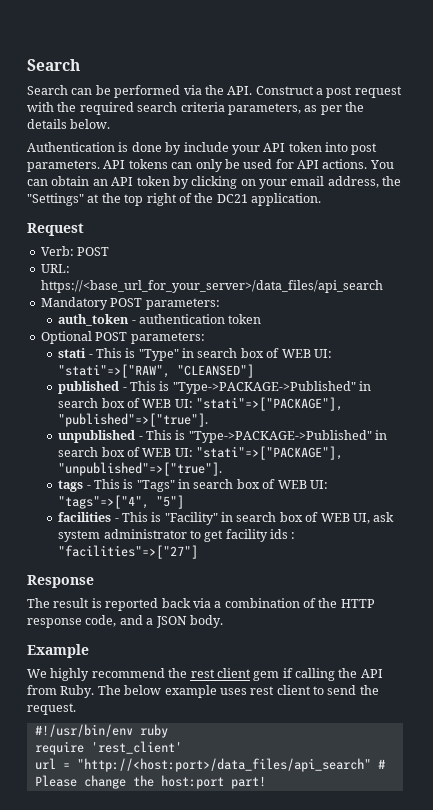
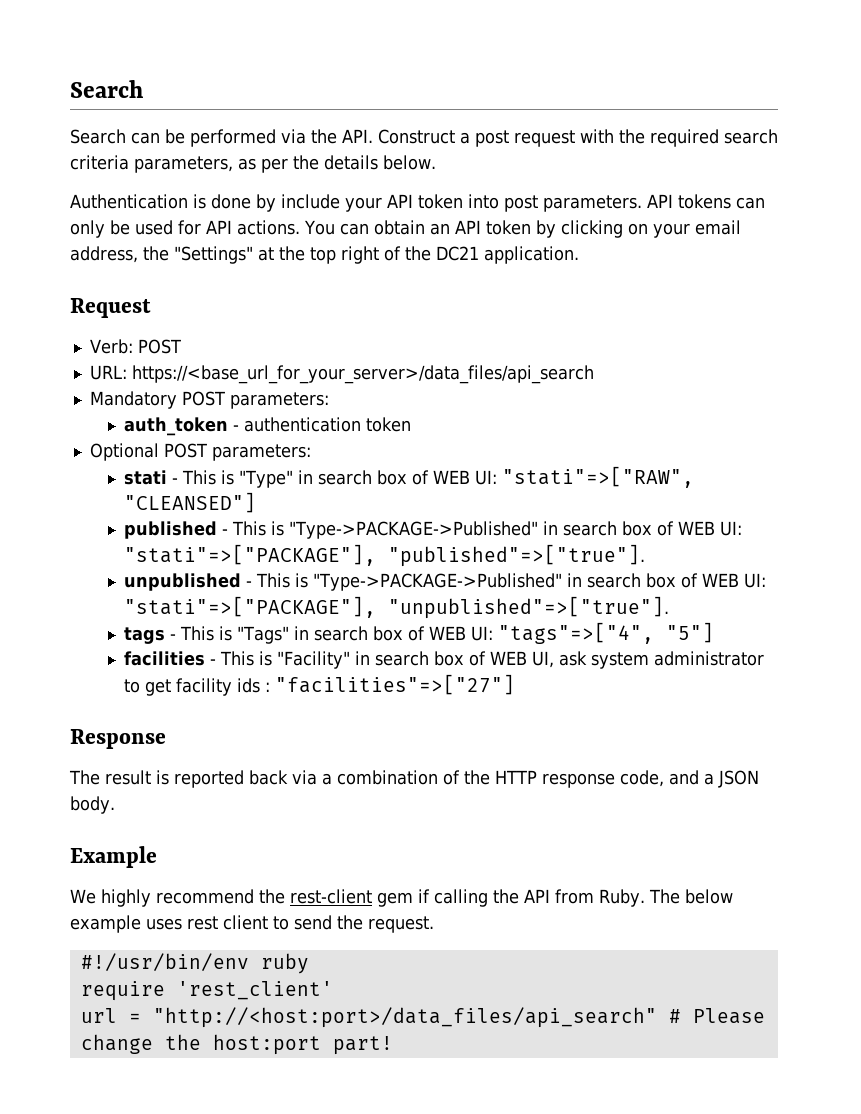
- We highly recommend the rest client gem if calling the API from Ruby.
+ We highly recommend the rest-client gem if calling the API from Ruby.

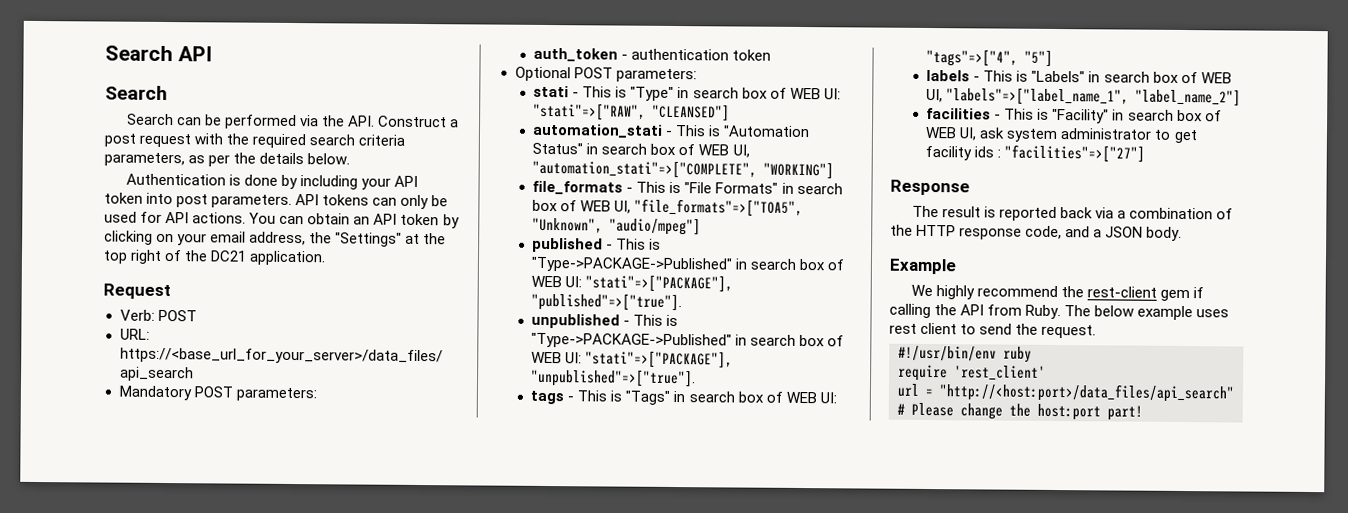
+ Search API
- Authentication is done by include your API token into post parameters.
+ Authentication is done by including your API token into post parameters.
+ automation_stati - This is "Automation Status" in search box of WEB UI, "automation_stati"=>["COMPLETE", "WORKING"]
+ file_formats - This is "File Formats" in search box of WEB UI, "file_formats"=>["TOA5", "Unknown", "audio/mpeg"]
+ labels - This is "Labels" in search box of WEB UI, "labels"=>["label_name_1", "label_name_2"]

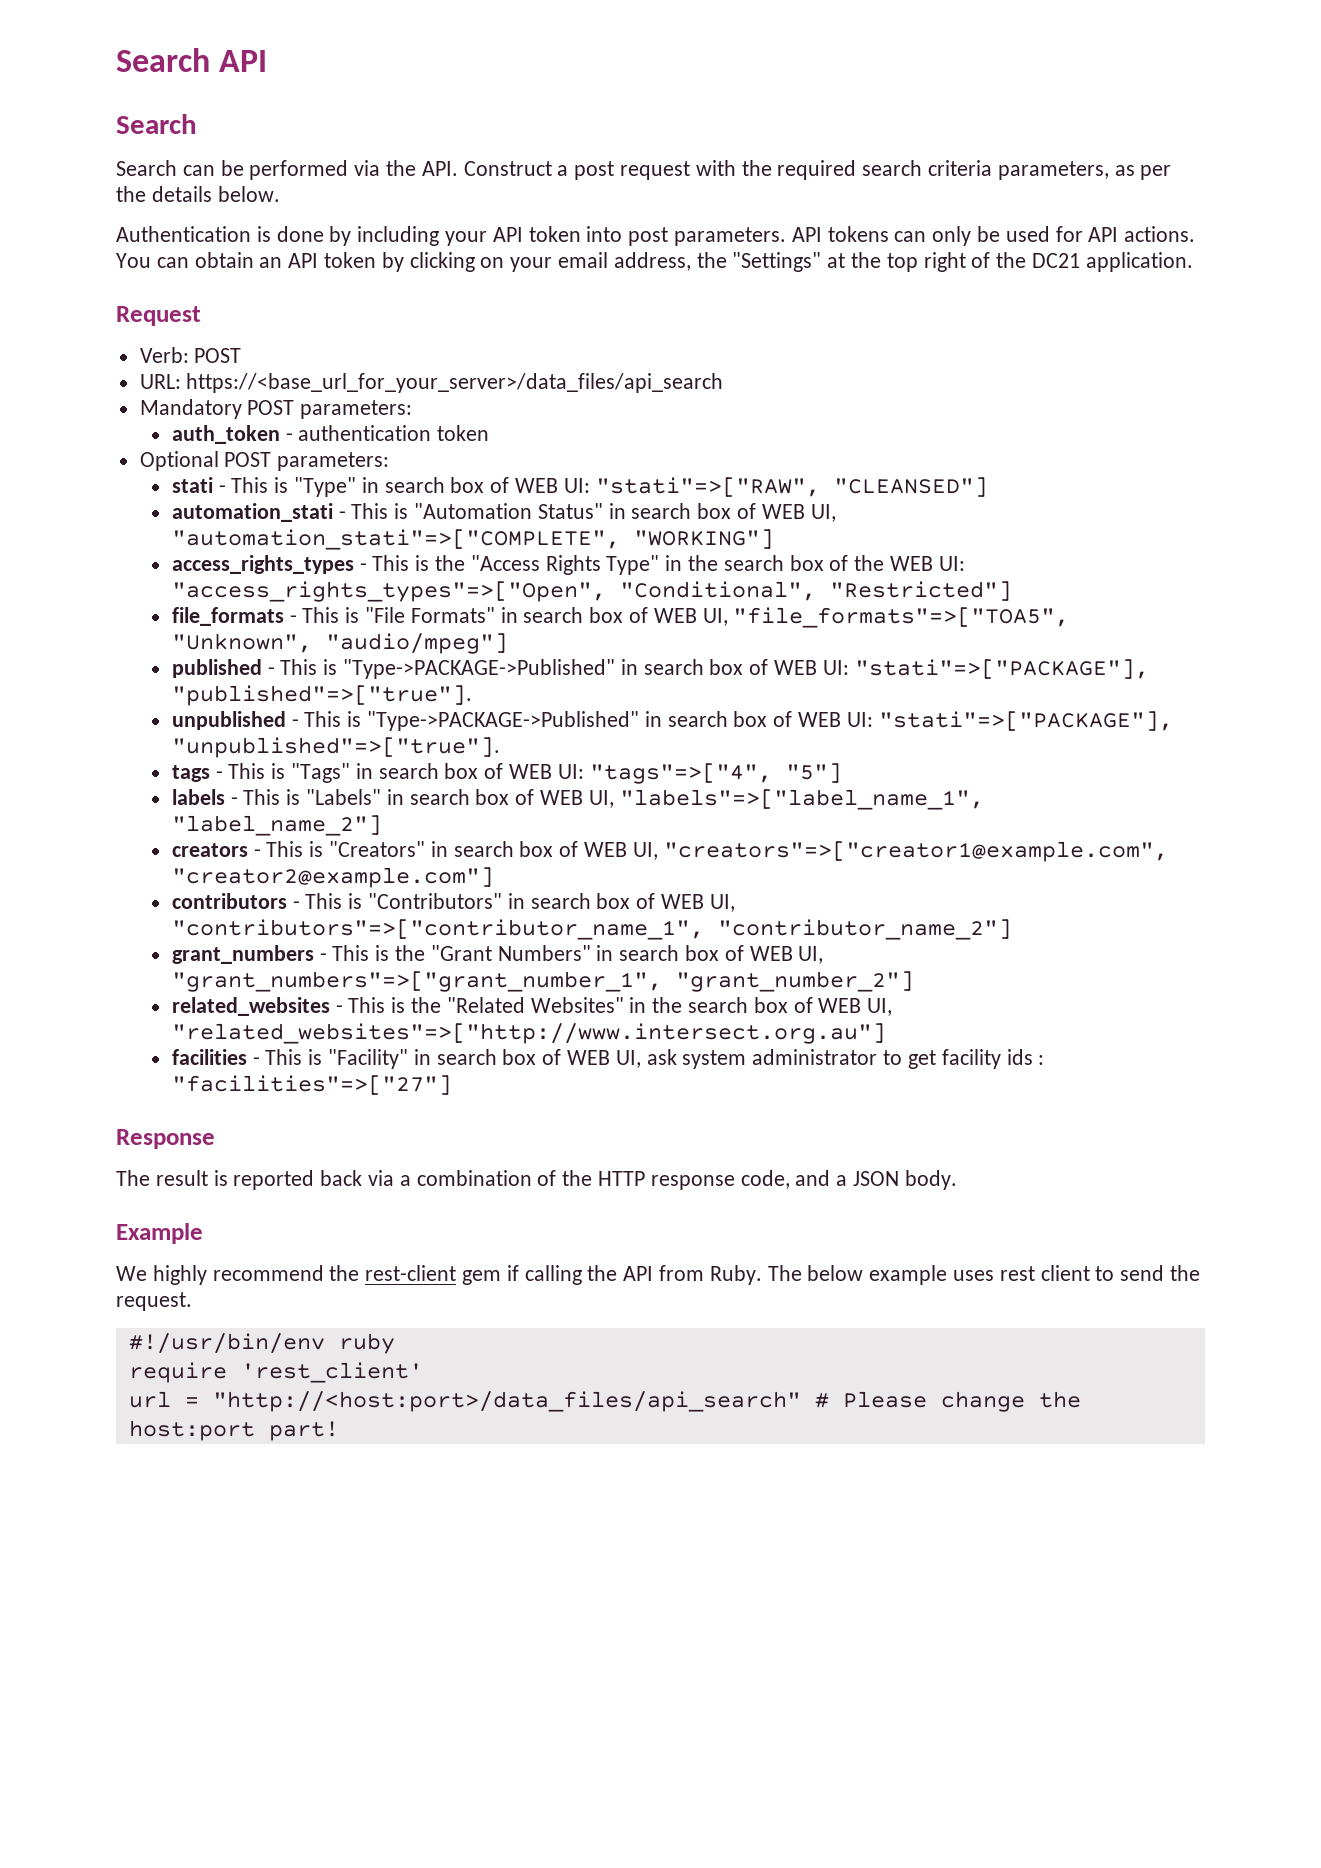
+ access_rights_types - This is the "Access Rights Type" in the search box of the WEB UI: "access_rights_types"=>["Open", "Conditional", "Restricted"]
+ creators - This is "Creators" in search box of WEB UI, "creators"=>["creator1@example.com", "creator2@example.com"]
+ contributors - This is "Contributors" in search box of WEB UI, "contributors"=>["contributor_name_1", "contributor_name_2"]
+ grant_numbers - This is the "Grant Numbers" in search box of WEB UI, "grant_numbers"=>["grant_number_1", "grant_number_2"]
+ related_websites - This is the "Related Websites" in the search box of WEB UI, "related_websites"=>["http://www.intersect.org.au"]

